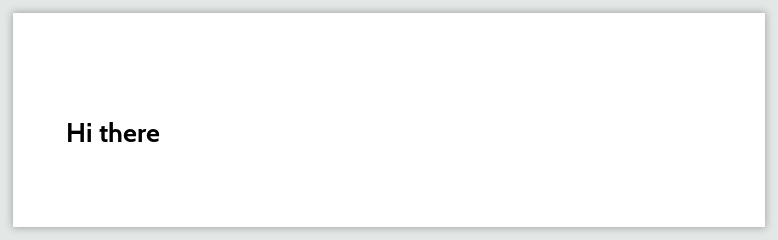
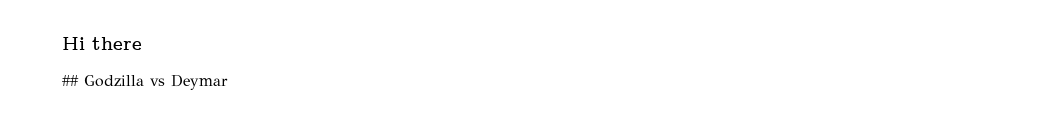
+ ## Godzilla vs Deymar

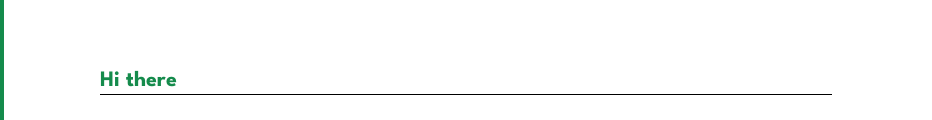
- ## Godzilla vs Deymar

